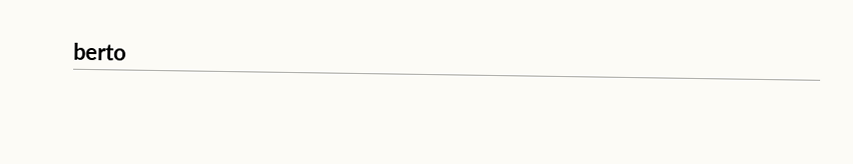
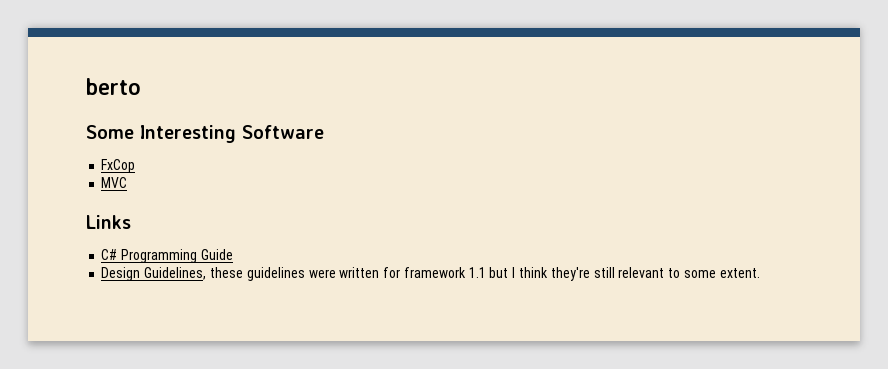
+ Some Interesting Software
+ FxCop
+ MVC
+ Links
+ C# Programming Guide
+ Design Guidelines, these guidelines were written for framework 1.1 but I think they're still relevant to some extent.

